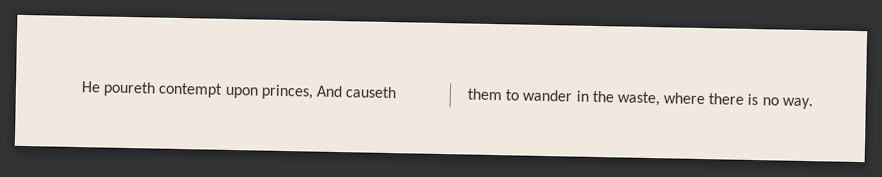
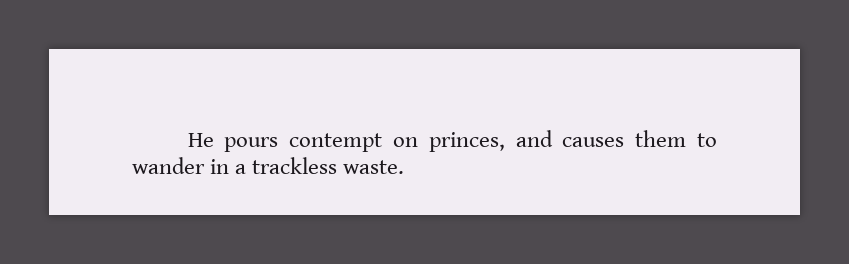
- He poureth contempt upon princes, And causeth them to wander in the waste, where there is no way.
+ He pours contempt on princes, and causes them to wander in a trackless waste.

